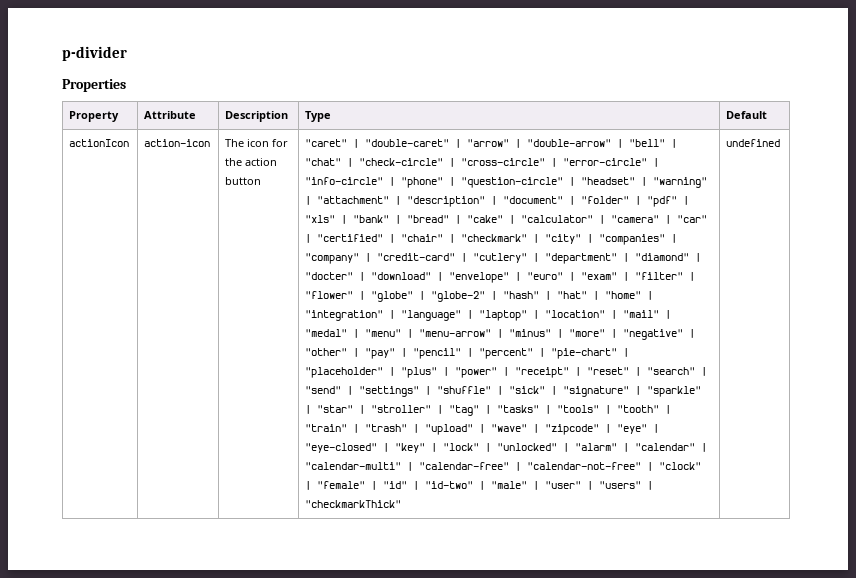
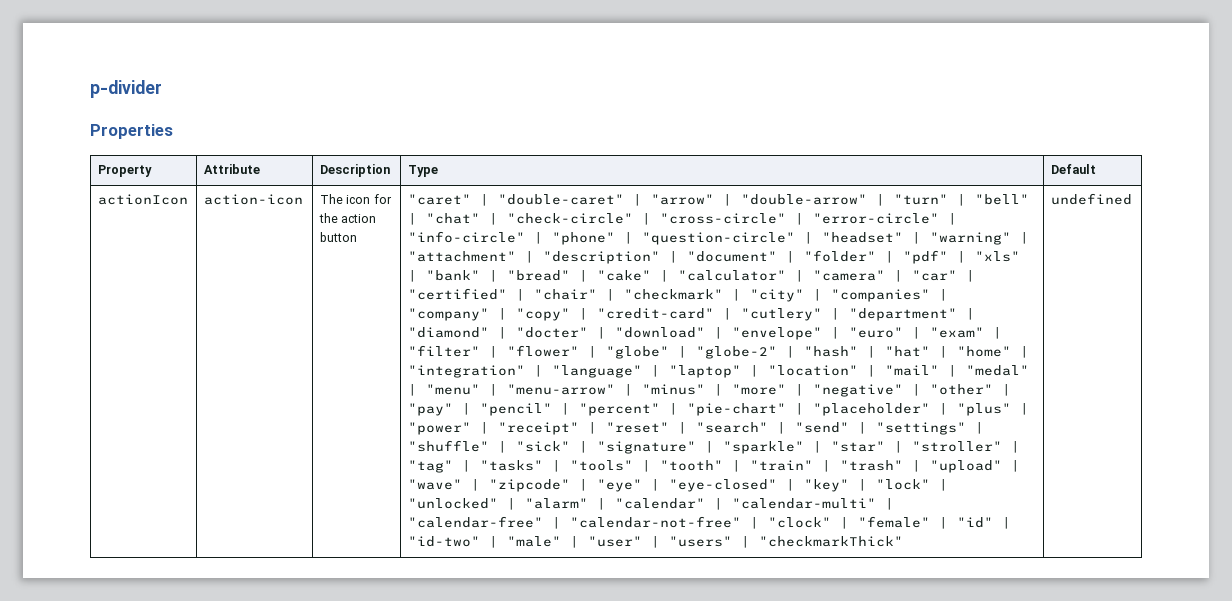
- "caret" | "double-caret" | "arrow" | "double-arrow" | "bell" | "chat" | "check-circle" | "cross-circle" | "error-circle" | "info-circle" | "phone" | "question-circle" | "headset" | "warning" | "attachment" | "description" | "document" | "folder" | "pdf" | "xls" | "bank" | "bread" | "cake" | "calculator" | "camera" | "car" | "certified" | "chair" | "checkmark" | "city" | "companies" | "company" | "credit-card" | "cutlery" | "department" | "diamond" | "docter" | "download" | "envelope" | "euro" | "exam" | "filter" | "flower" | "globe" | "globe-2" | "hash" | "hat" | "home" | "integration" | "language" | "laptop" | "location" | "mail" | "medal" | "menu" | "menu-arrow" | "minus" | "more" | "negative" | "other" | "pay" | "pencil" | "percent" | "pie-chart" | "placeholder" | "plus" | "power" | "receipt" | "reset" | "search" | "send" | "settings" | "shuffle" | "sick" | "signature" | "sparkle" | "star" | "stroller" | "tag" | "tasks" | "tools" | "tooth" | "train" | "trash" | "upload" | "wave" | "zipcode" | "eye" | "eye-closed" | "key" | "lock" | "unlocked" | "alarm" | "calendar" | "calendar-multi" | "calendar-free" | "calendar-not-free" | "clock" | "female" | "id" | "id-two" | "male" | "user" | "users" | "checkmarkThick"
+ "caret" | "double-caret" | "arrow" | "double-arrow" | "turn" | "bell" | "chat" | "check-circle" | "cross-circle" | "error-circle" | "info-circle" | "phone" | "question-circle" | "headset" | "warning" | "attachment" | "description" | "document" | "folder" | "pdf" | "xls" | "bank" | "bread" | "cake" | "calculator" | "camera" | "car" | "certified" | "chair" | "checkmark" | "city" | "companies" | "company" | "copy" | "credit-card" | "cutlery" | "department" | "diamond" | "docter" | "download" | "envelope" | "euro" | "exam" | "filter" | "flower" | "globe" | "globe-2" | "hash" | "hat" | "home" | "integration" | "language" | "laptop" | "location" | "mail" | "medal" | "menu" | "menu-arrow" | "minus" | "more" | "negative" | "other" | "pay" | "pencil" | "percent" | "pie-chart" | "placeholder" | "plus" | "power" | "receipt" | "reset" | "search" | "send" | "settings" | "shuffle" | "sick" | "signature" | "sparkle" | "star" | "stroller" | "tag" | "tasks" | "tools" | "tooth" | "train" | "trash" | "upload" | "wave" | "zipcode" | "eye" | "eye-closed" | "key" | "lock" | "unlocked" | "alarm" | "calendar" | "calendar-multi" | "calendar-free" | "calendar-not-free" | "clock" | "female" | "id" | "id-two" | "male" | "user" | "users" | "checkmarkThick"

